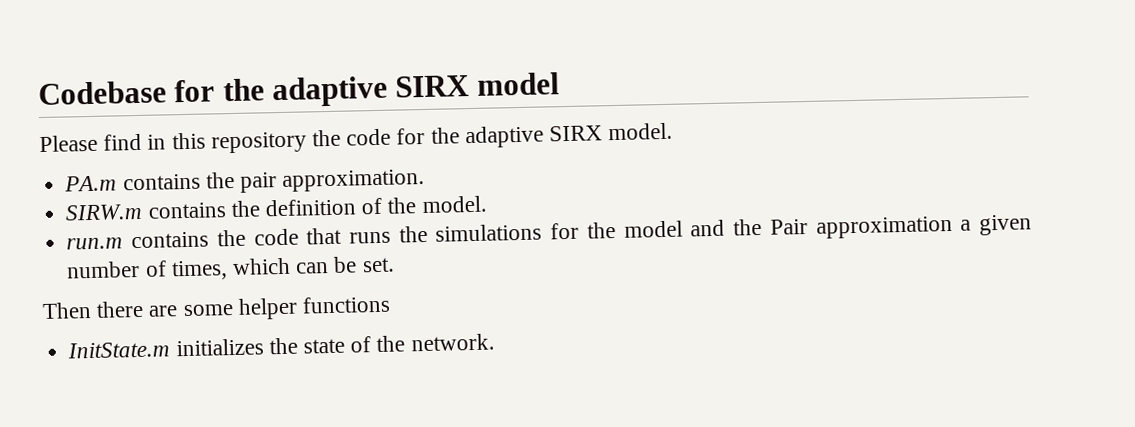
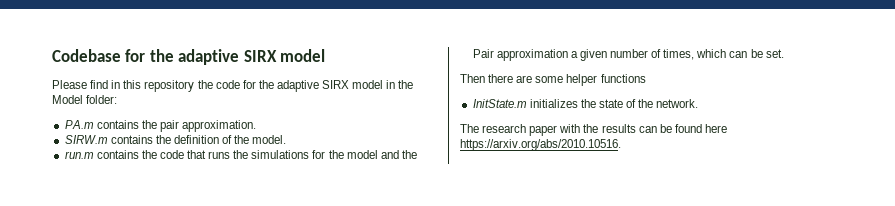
- Please find in this repository the code for the adaptive SIRX model.
+ Please find in this repository the code for the adaptive SIRX model in the Model folder:
+ The research paper with the results can be found here https://arxiv.org/abs/2010.10516.

